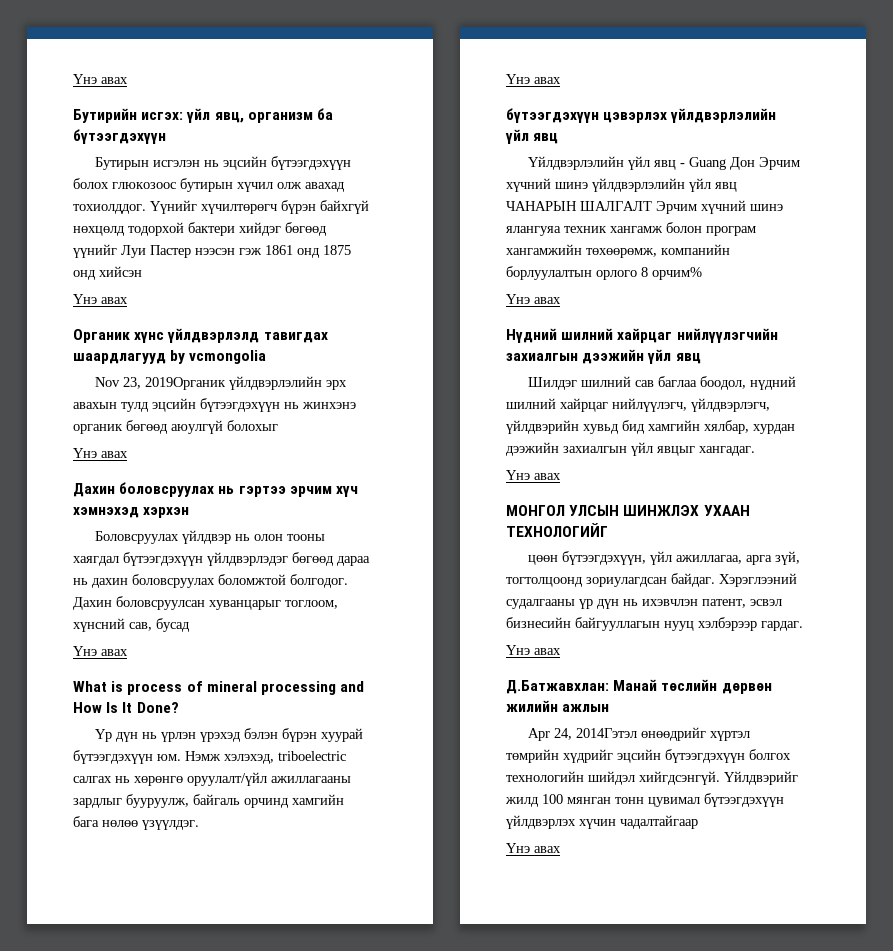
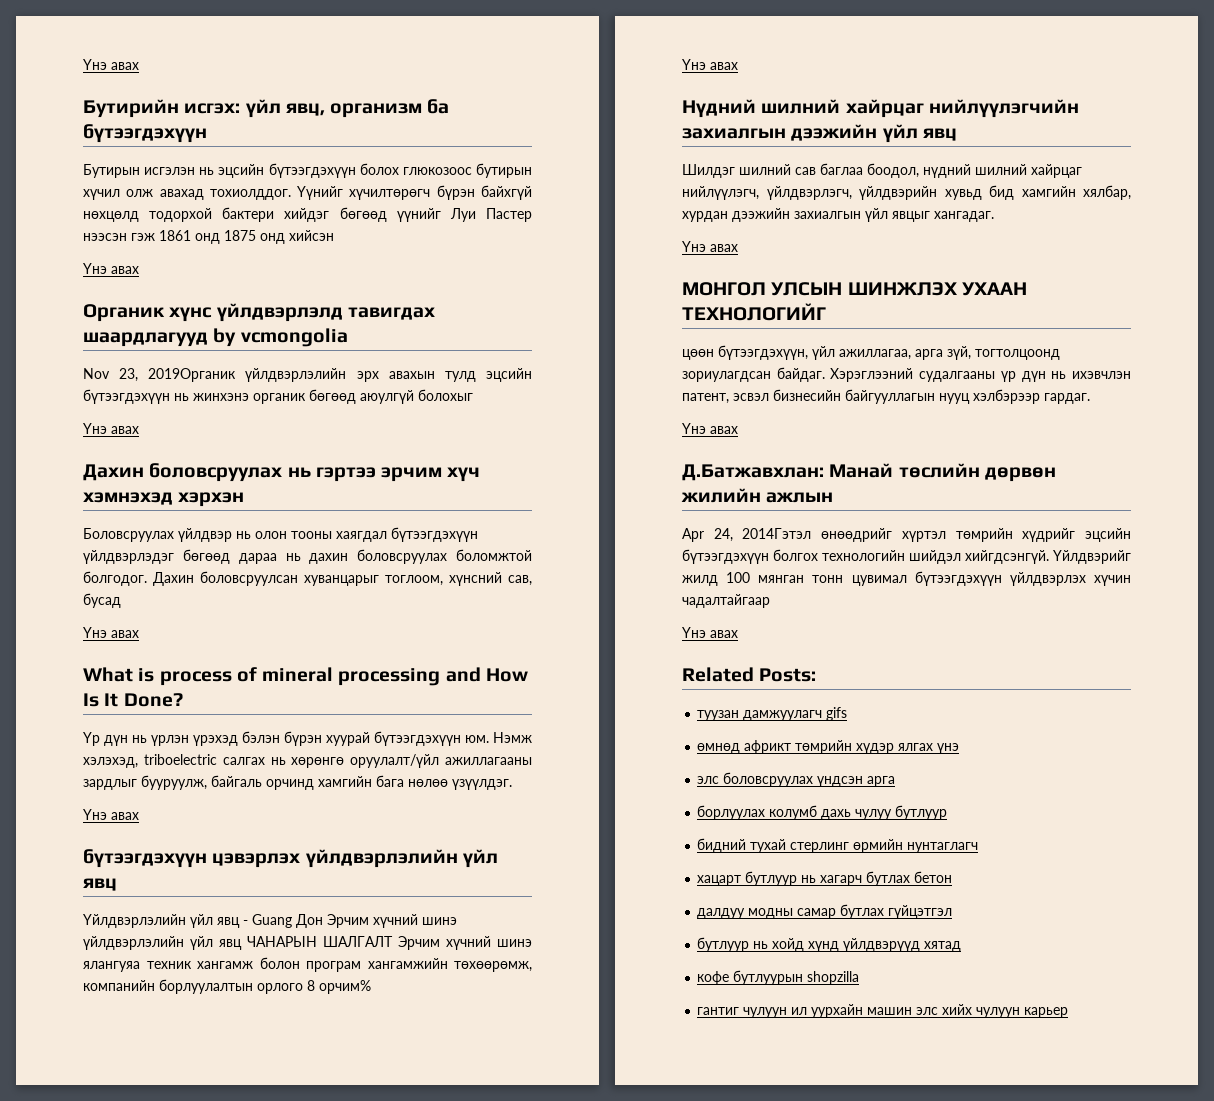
+ Related Posts:
+ туузан дамжуулагч gifs
+ өмнөд африкт төмрийн хүдэр ялгах үнэ
+ элс боловсруулах үндсэн арга
+ борлуулах колумб дахь чулуу бутлуур
+ бидний тухай стерлинг өрмийн нунтаглагч
+ хацарт бутлуур нь хагарч бутлах бетон
+ далдуу модны самар бутлах гүйцэтгэл
+ бутлуур нь хойд хүнд үйлдвэрүүд хятад
+ кофе бутлуурын shopzilla
+ гантиг чулуун ил уурхайн машин элс хийх чулуун карьер

